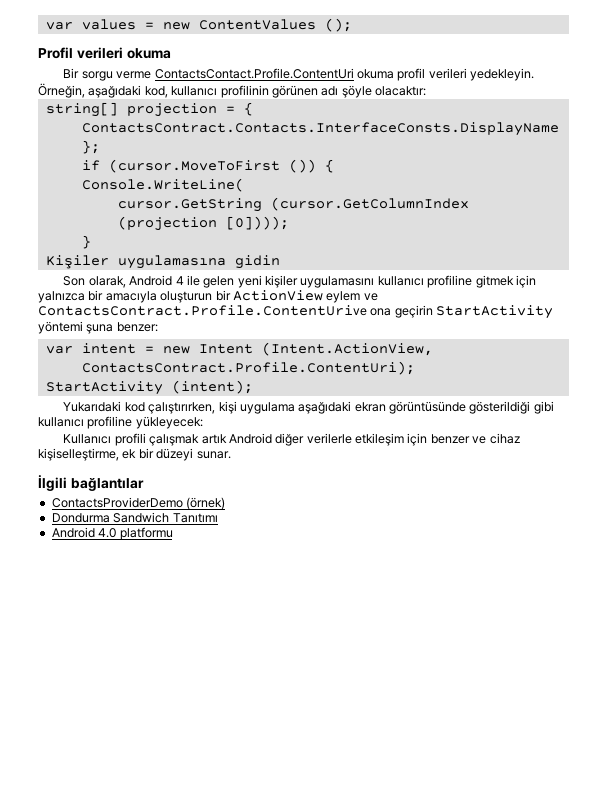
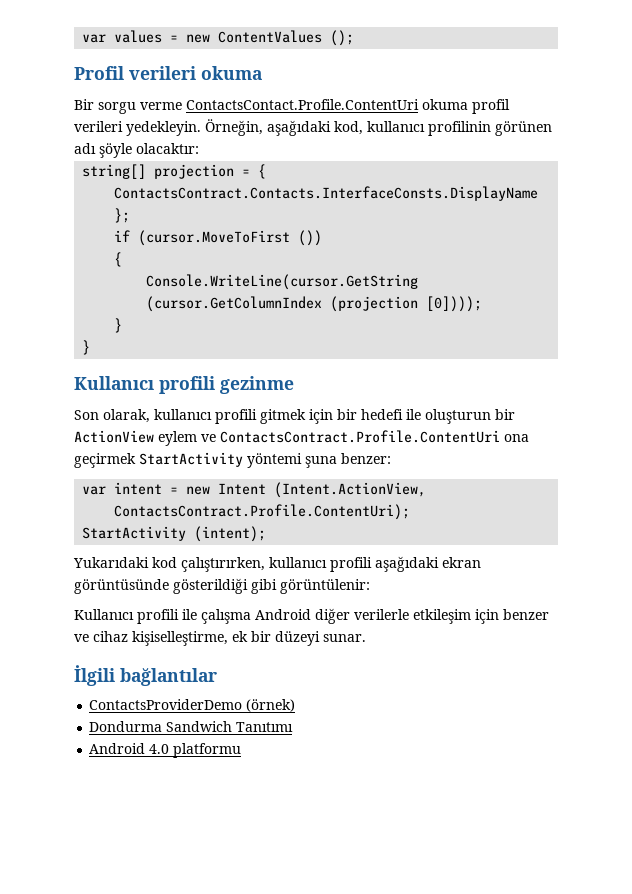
- if (cursor.MoveToFirst ()) {
- Console.WriteLine(
- cursor.GetString (cursor.GetColumnIndex (projection [0])));
+ if (cursor.MoveToFirst ())
+ {
+ Console.WriteLine(cursor.GetString (cursor.GetColumnIndex (projection [0])));
  }
- Kişiler uygulamasına gidin
- Son olarak, Android 4 ile gelen yeni kişiler uygulamasını kullanıcı profiline gitmek için yalnızca bir amacıyla oluşturun bir ActionView eylem ve ContactsContract.Profile.ContentUrive ona geçirin StartActivity yöntemi şuna benzer:
+ }
+ Kullanıcı profili gezinme
+ Son olarak, kullanıcı profili gitmek için bir hedefi ile oluşturun bir ActionView eylem ve ContactsContract.Profile.ContentUri ona geçirmek StartActivity yöntemi şuna benzer:
- Yukarıdaki kod çalıştırırken, kişi uygulama aşağıdaki ekran görüntüsünde gösterildiği gibi kullanıcı profiline yükleyecek:
- Kullanıcı profili çalışmak artık Android diğer verilerle etkileşim için benzer ve cihaz kişiselleştirme, ek bir düzeyi sunar.
+ Yukarıdaki kod çalıştırırken, kullanıcı profili aşağıdaki ekran görüntüsünde gösterildiği gibi görüntülenir:
+ Kullanıcı profili ile çalışma Android diğer verilerle etkileşim için benzer ve cihaz kişiselleştirme, ek bir düzeyi sunar.

